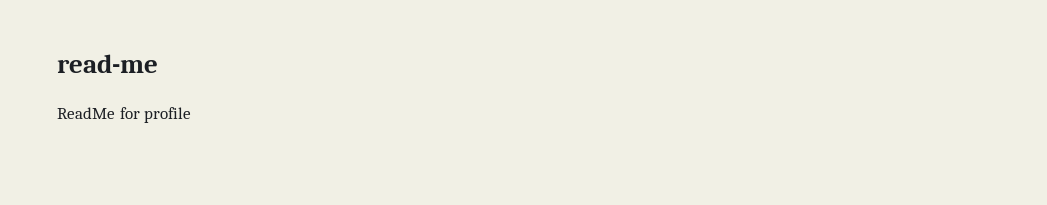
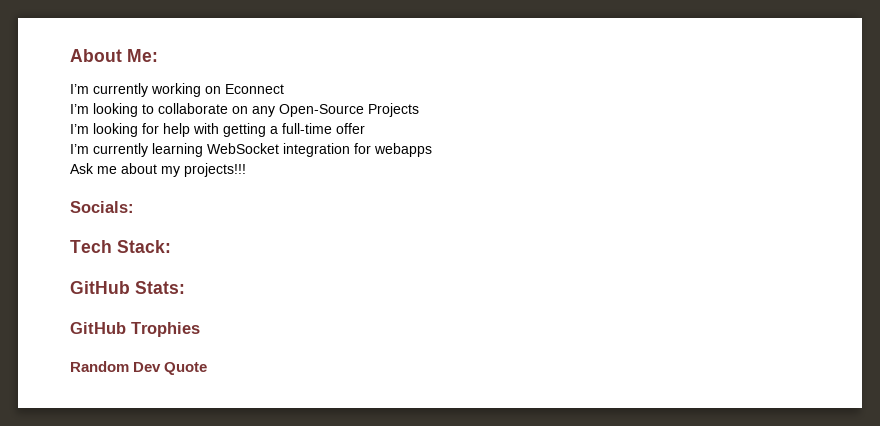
- read-me
- ReadMe for profile
+ About Me:
+ I’m currently working on Econnect
+ I’m looking to collaborate on any Open-Source Projects
+ I’m looking for help with getting a full-time offer
+ I’m currently learning WebSocket integration for webapps
+ Ask me about my projects!!!
+ Socials:
+ Tech Stack:
+ GitHub Stats:
+ GitHub Trophies
+ Random Dev Quote

